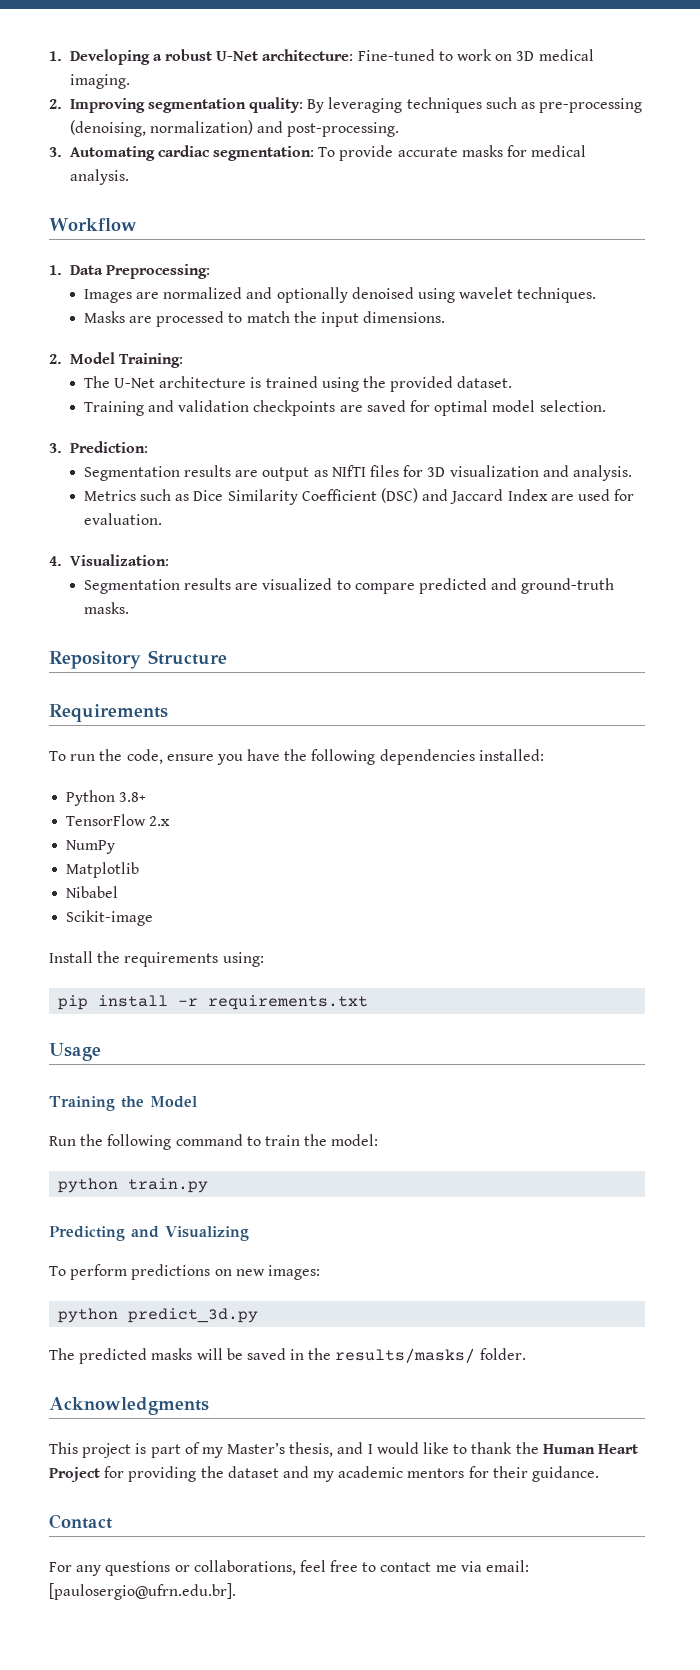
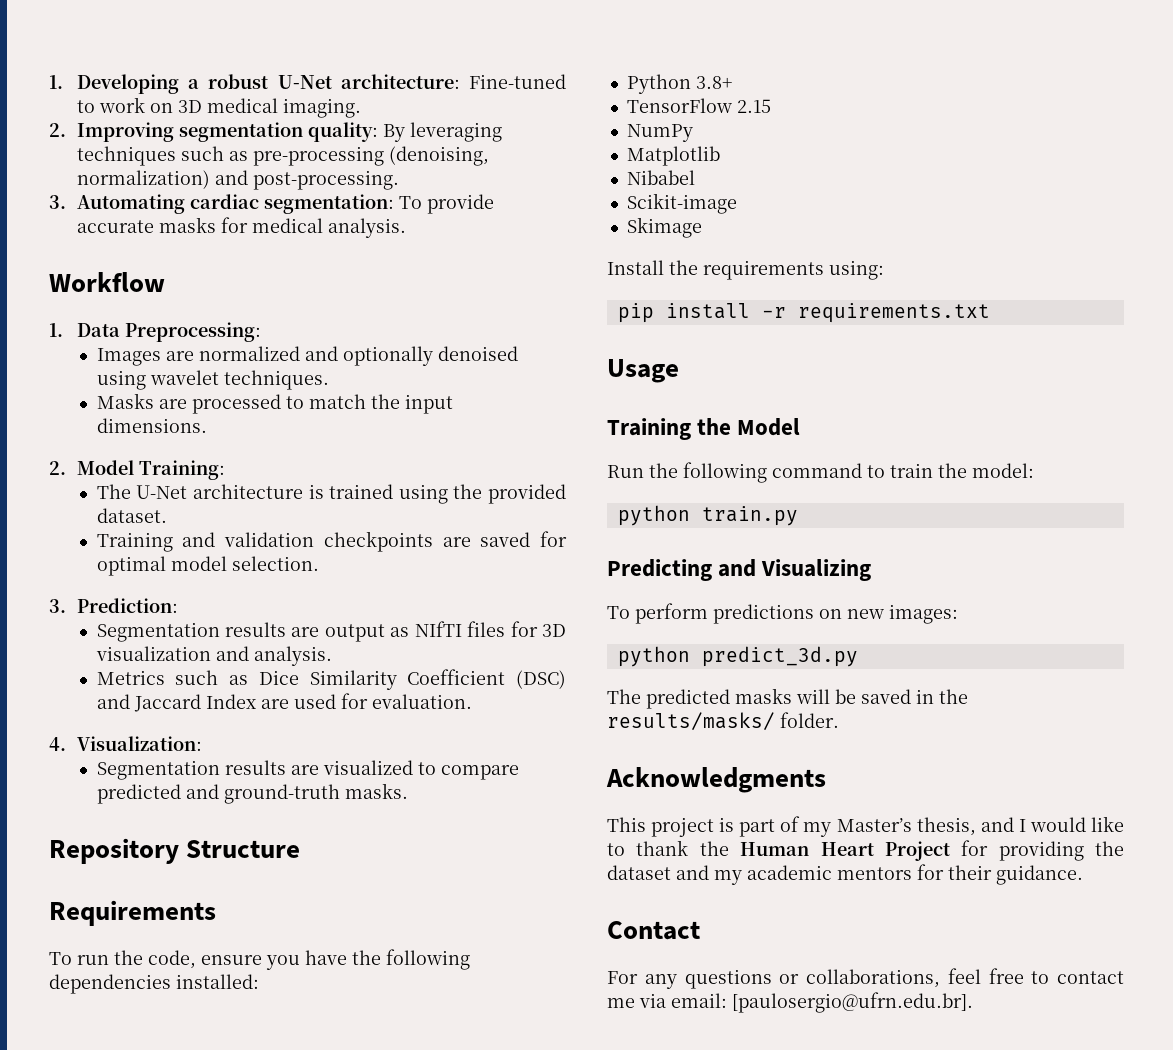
- TensorFlow 2.x
+ TensorFlow 2.15
+ Skimage

